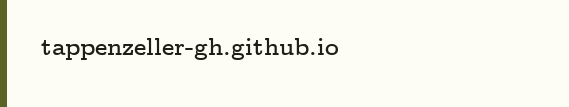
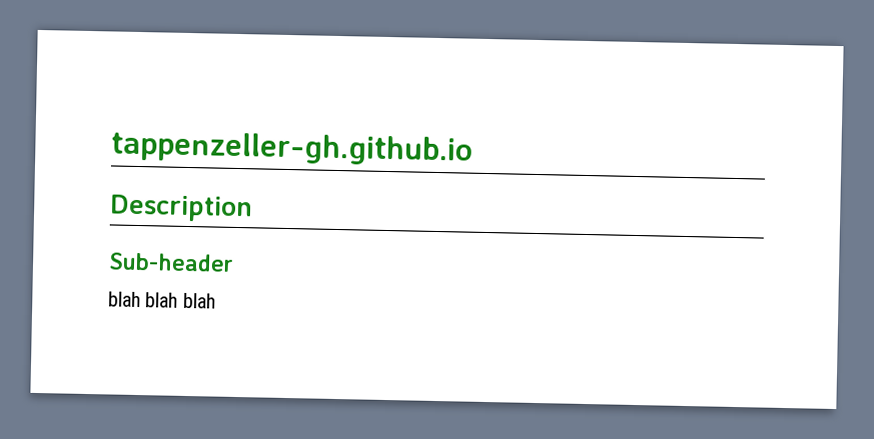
+ Description
+ Sub-header
+ blah blah blah

